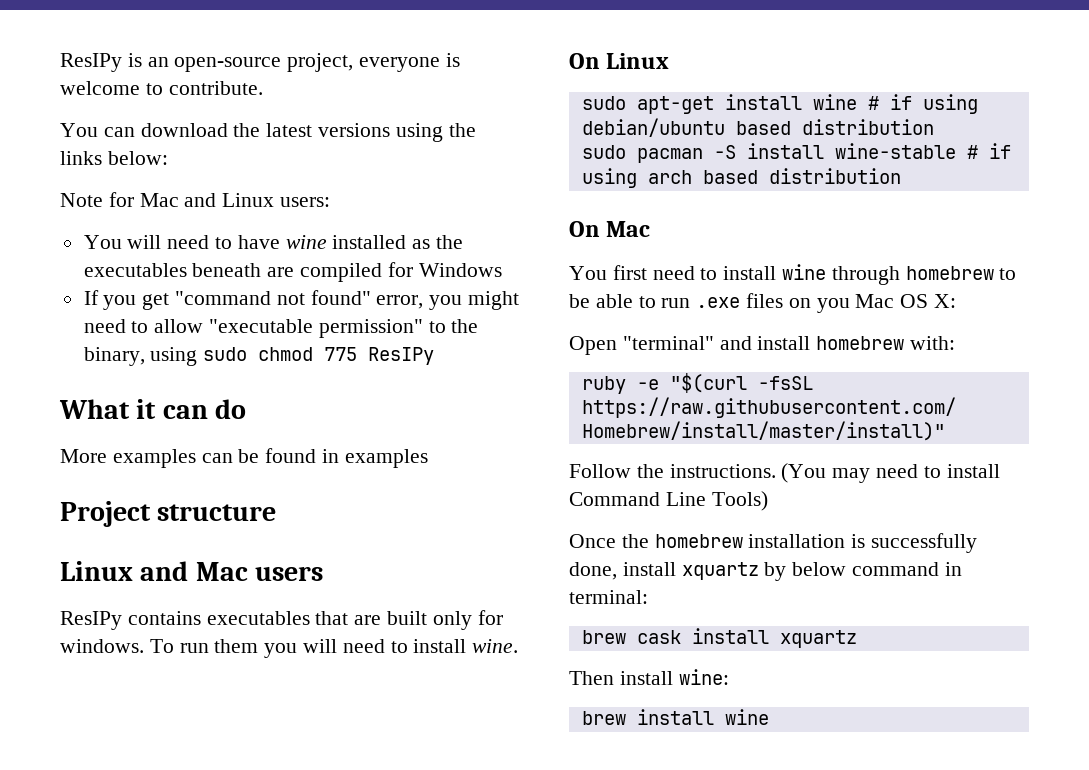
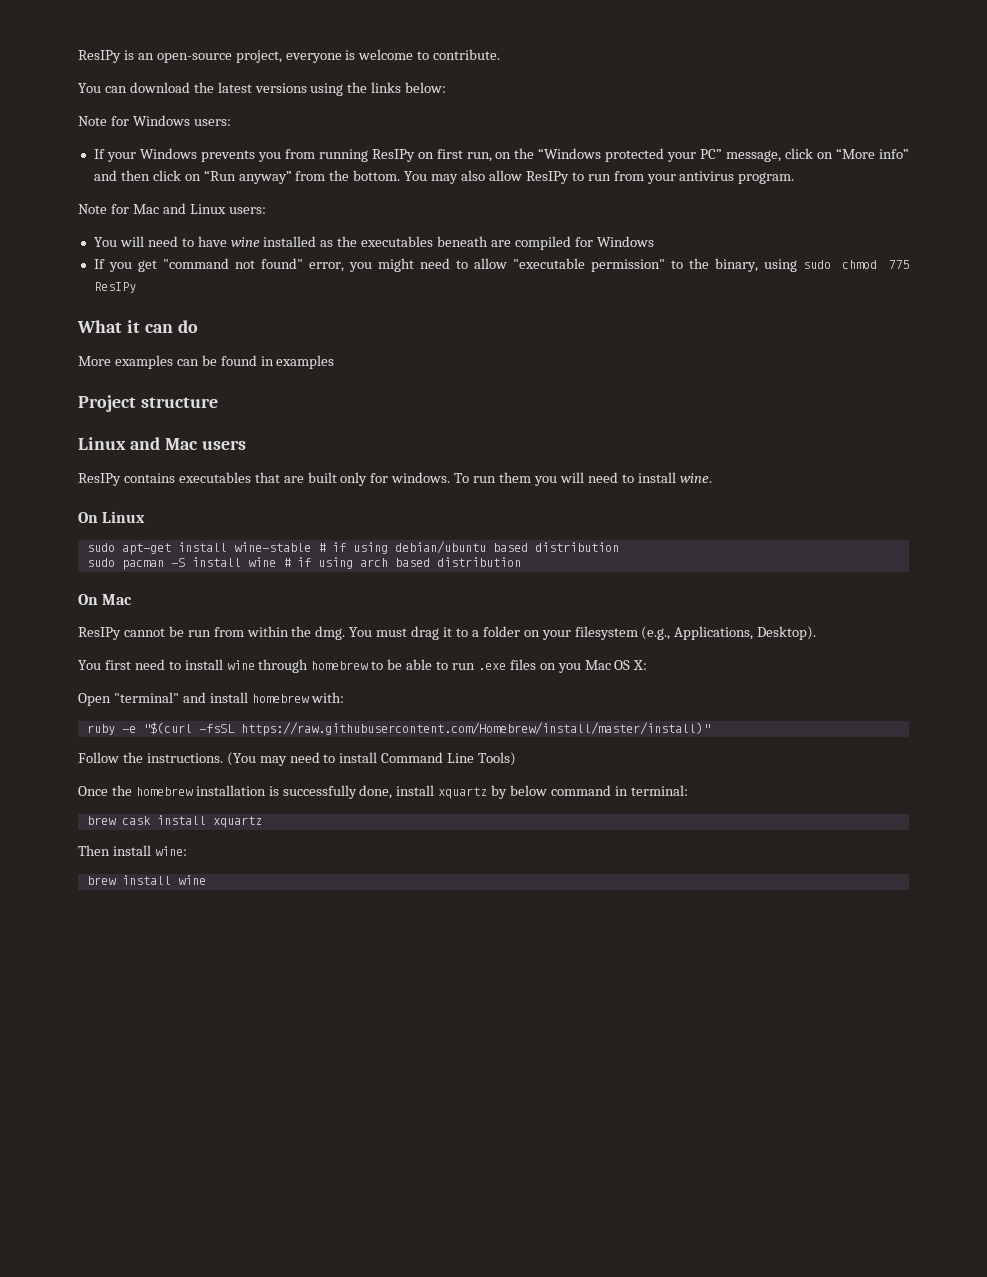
+ Note for Windows users:
+ If your Windows prevents you from running ResIPy on first run, on the “Windows protected your PC” message, click on “More info” and then click on “Run anyway” from the bottom. You may also allow ResIPy to run from your antivirus program.
- sudo apt-get install wine # if using debian/ubuntu based distribution
+ sudo apt-get install wine-stable # if using debian/ubuntu based distribution
- sudo pacman -S install wine-stable # if using arch based distribution
+ sudo pacman -S install wine # if using arch based distribution
+ ResIPy cannot be run from within the dmg. You must drag it to a folder on your filesystem (e.g., Applications, Desktop).

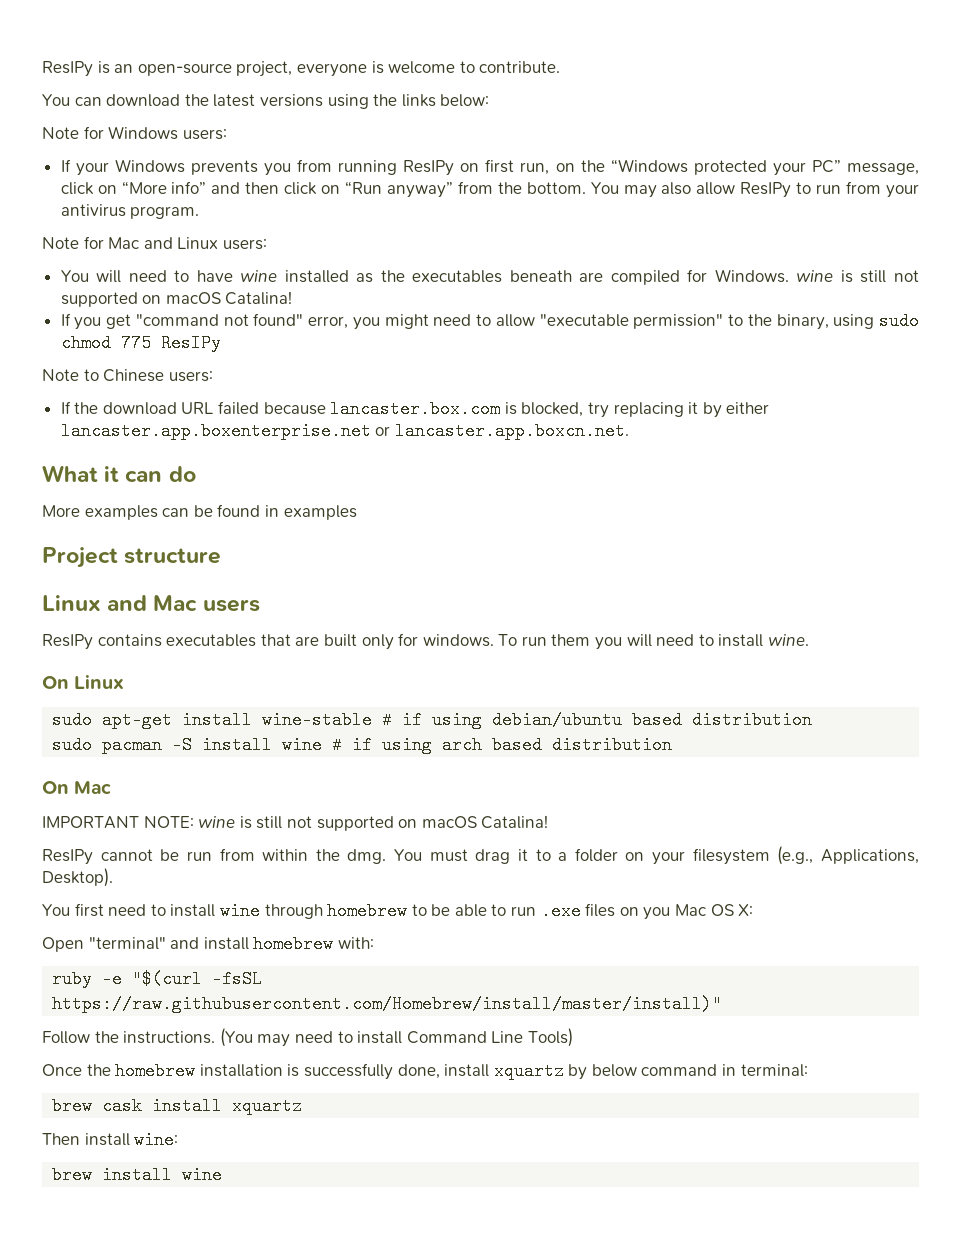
- You will need to have wine installed as the executables beneath are compiled for Windows
+ You will need to have wine installed as the executables beneath are compiled for Windows. wine is still not supported on macOS Catalina!
+ Note to Chinese users:
+ If the download URL failed because lancaster.box.com is blocked, try replacing it by either lancaster.app.boxenterprise.net or lancaster.app.boxcn.net.
+ IMPORTANT NOTE: wine is still not supported on macOS Catalina!

